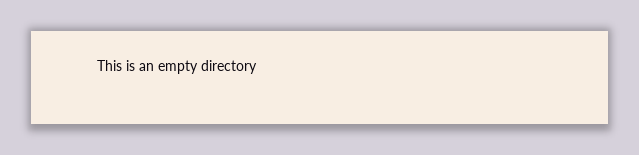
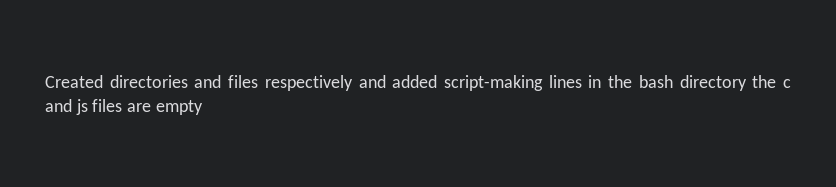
- This is an empty directory
+ Created directories and files respectively and added script-making lines in the bash directory the c and js files are empty

